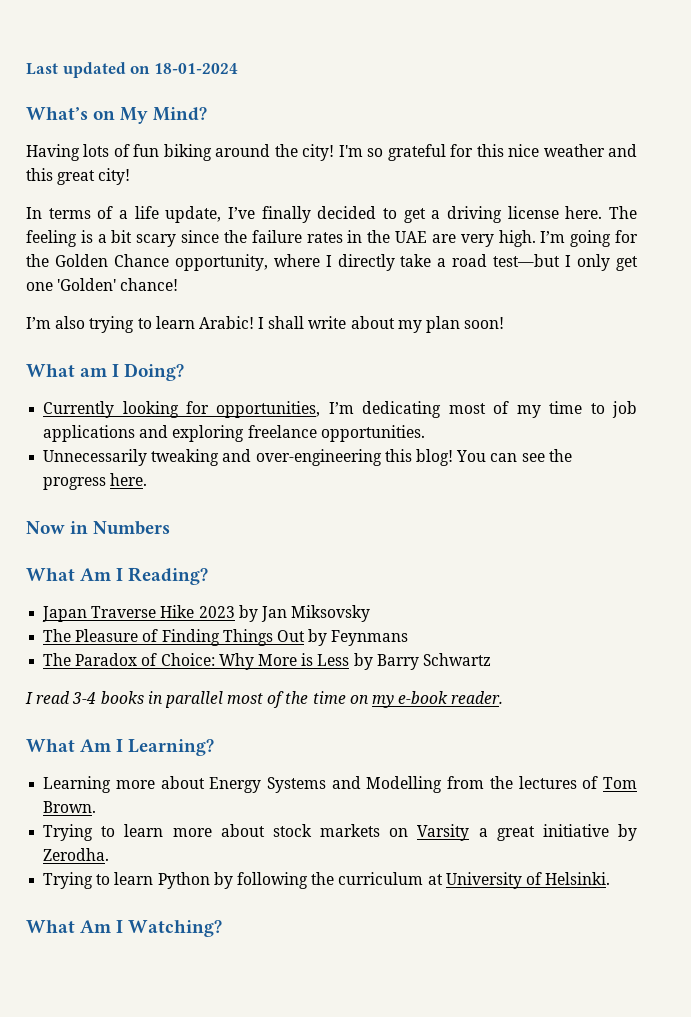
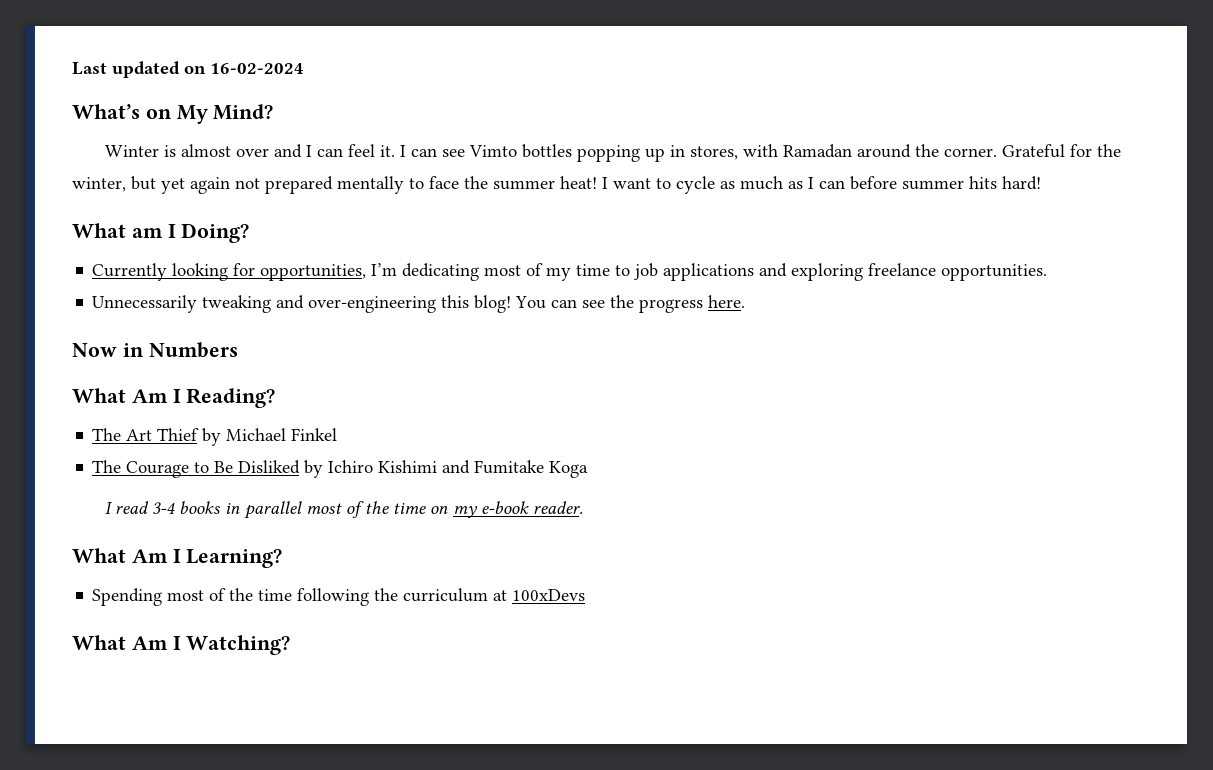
- Last updated on 18-01-2024
+ Last updated on 16-02-2024
- Having lots of fun biking around the city! I'm so grateful for this nice weather and this great city!
- In terms of a life update, I’ve finally decided to get a driving license here. The feeling is a bit scary since the failure rates in the UAE are very high. I’m going for the Golden Chance opportunity, where I directly take a road test—but I only get one 'Golden' chance!
- I’m also trying to learn Arabic! I shall write about my plan soon!
+ Winter is almost over and I can feel it. I can see Vimto bottles popping up in stores, with Ramadan around the corner. Grateful for the winter, but yet again not prepared mentally to face the summer heat! I want to cycle as much as I can before summer hits hard!
- Japan Traverse Hike 2023 by Jan Miksovsky
- The Pleasure of Finding Things Out by Feynmans
- The Paradox of Choice: Why More is Less by Barry Schwartz
+ The Art Thief by Michael Finkel
+ The Courage to Be Disliked by Ichiro Kishimi and Fumitake Koga
- Learning more about Energy Systems and Modelling from the lectures of Tom Brown.
- Trying to learn more about stock markets on Varsity a great initiative by Zerodha.
- Trying to learn Python by following the curriculum at University of Helsinki.
+ Spending most of the time following the curriculum at 100xDevs

